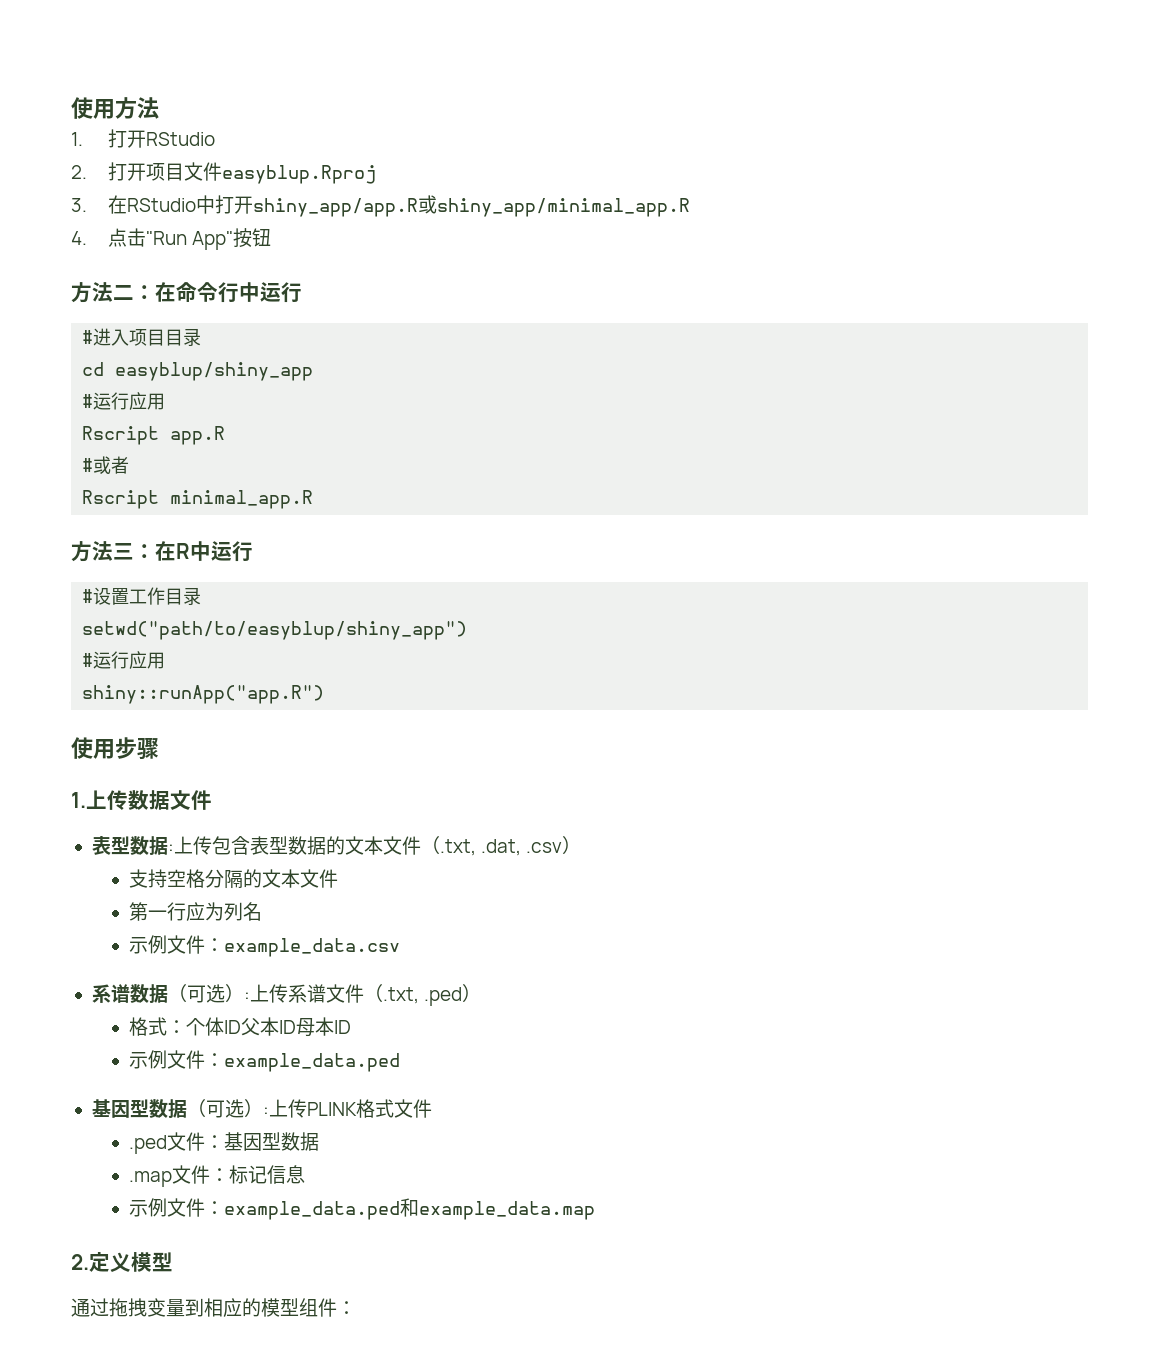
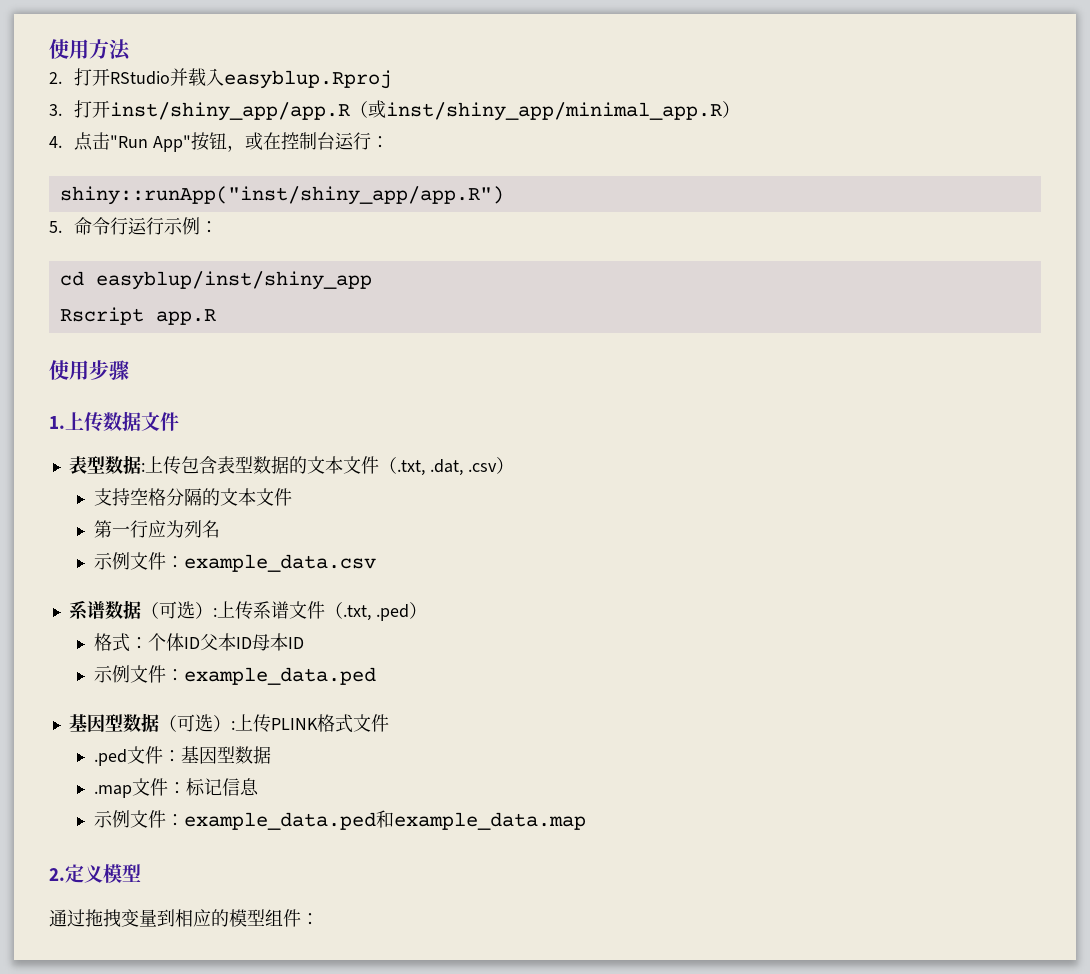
- 1.打开RStudio
- 2.打开项目文件easyblup.Rproj
- 3.在RStudio中打开shiny_app/app.R或shiny_app/minimal_app.R
+ 2.打开RStudio并载入easyblup.Rproj
+ 3.打开inst/shiny_app/app.R（或inst/shiny_app/minimal_app.R）
- 4.点击"Run App"按钮
- 方法二：在命令行中运行
- #进入项目目录
- cd easyblup/shiny_app
- #运行应用
+ 4.点击"Run App"按钮，或在控制台运行：
+ shiny::runApp("inst/shiny_app/app.R")
+ 5.命令行运行示例：
+ cd easyblup/inst/shiny_app
  Rscript app.R
- #或者
- Rscript minimal_app.R
- 方法三：在R中运行
- #设置工作目录
- setwd("path/to/easyblup/shiny_app")
- #运行应用
- shiny::runApp("app.R")

